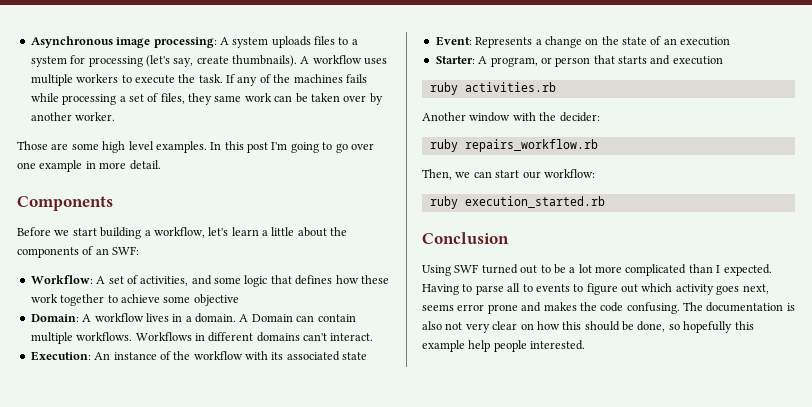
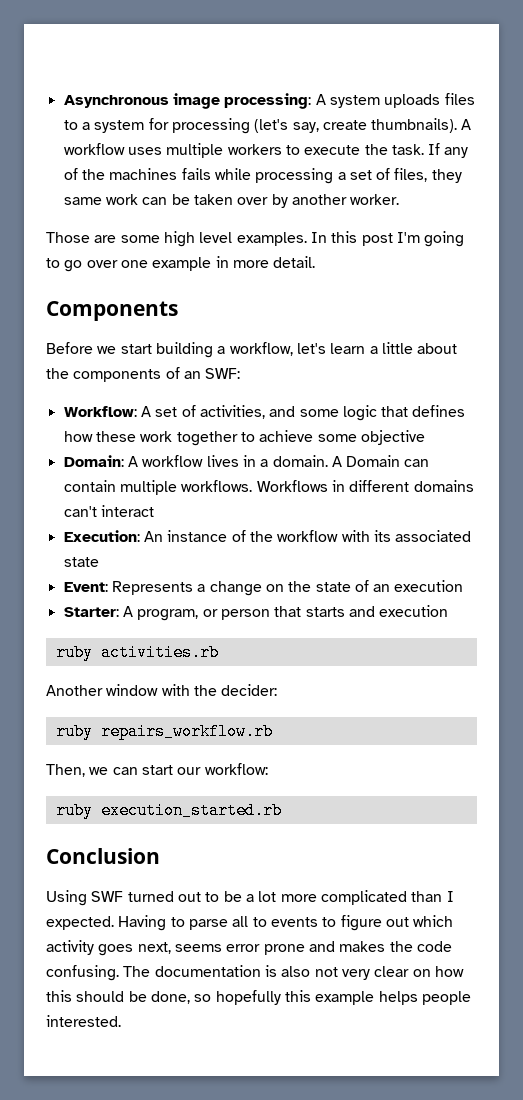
- Workflows in different domains can't interact.
+ Workflows in different domains can't interact
- The documentation is also not very clear on how this should be done, so hopefully this example help people interested.
+ The documentation is also not very clear on how this should be done, so hopefully this example helps people interested.

